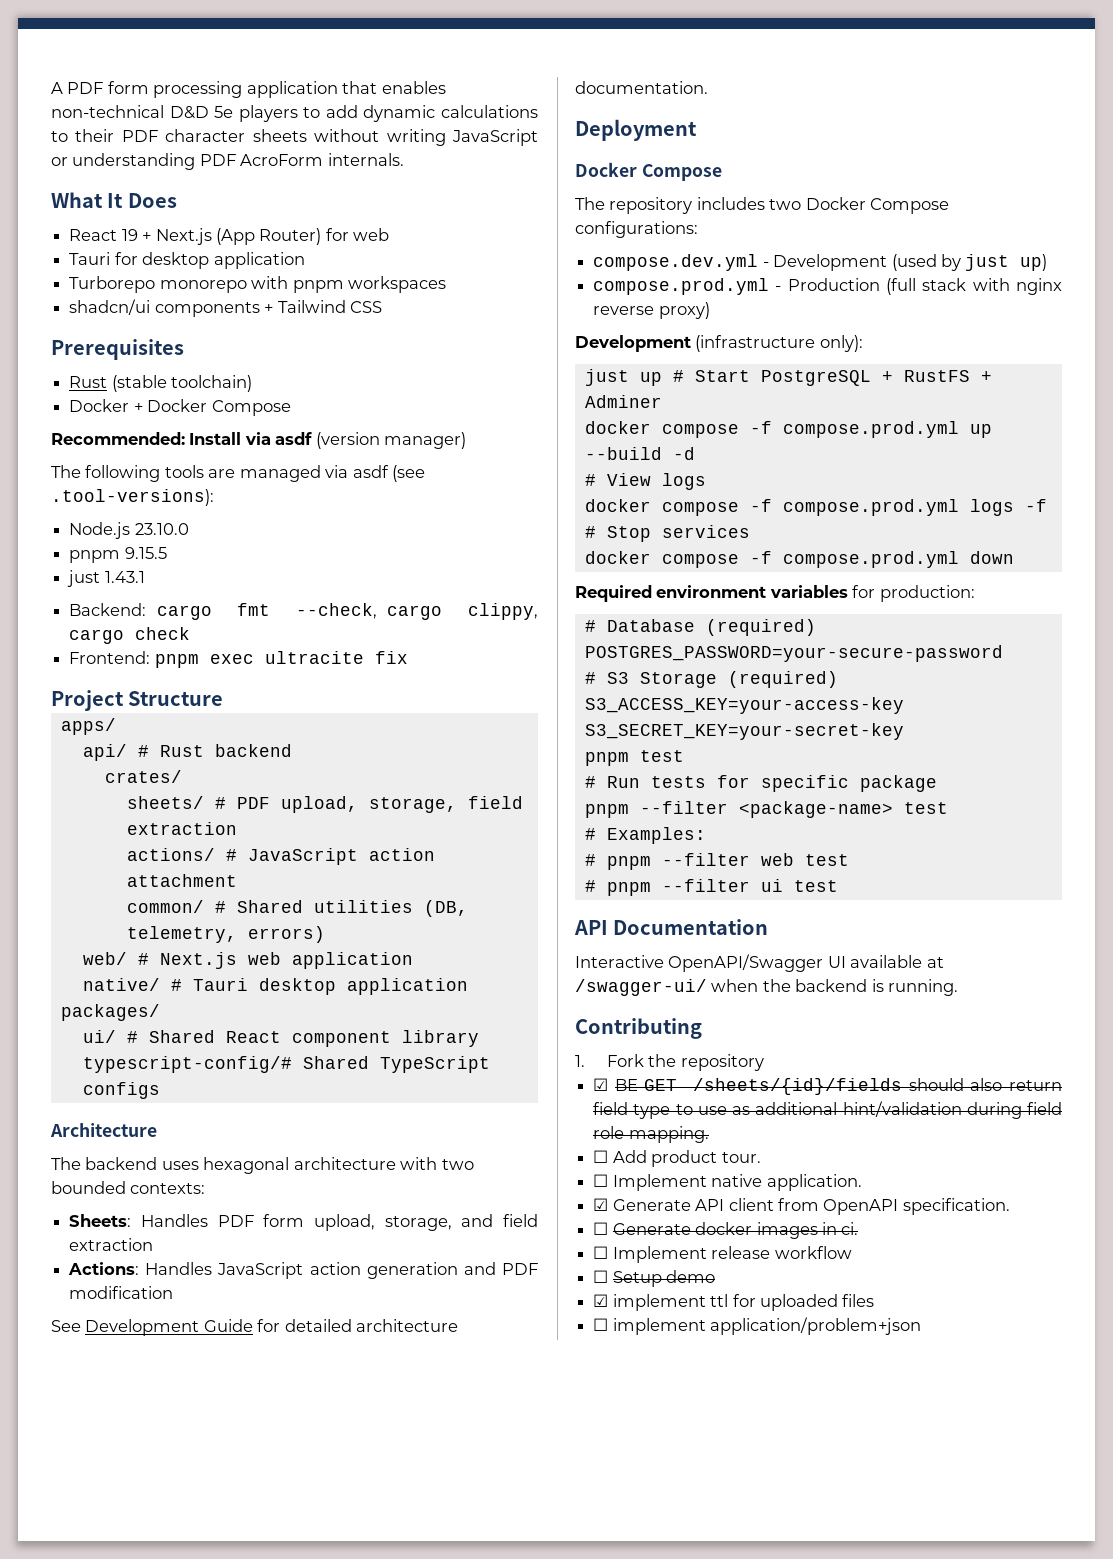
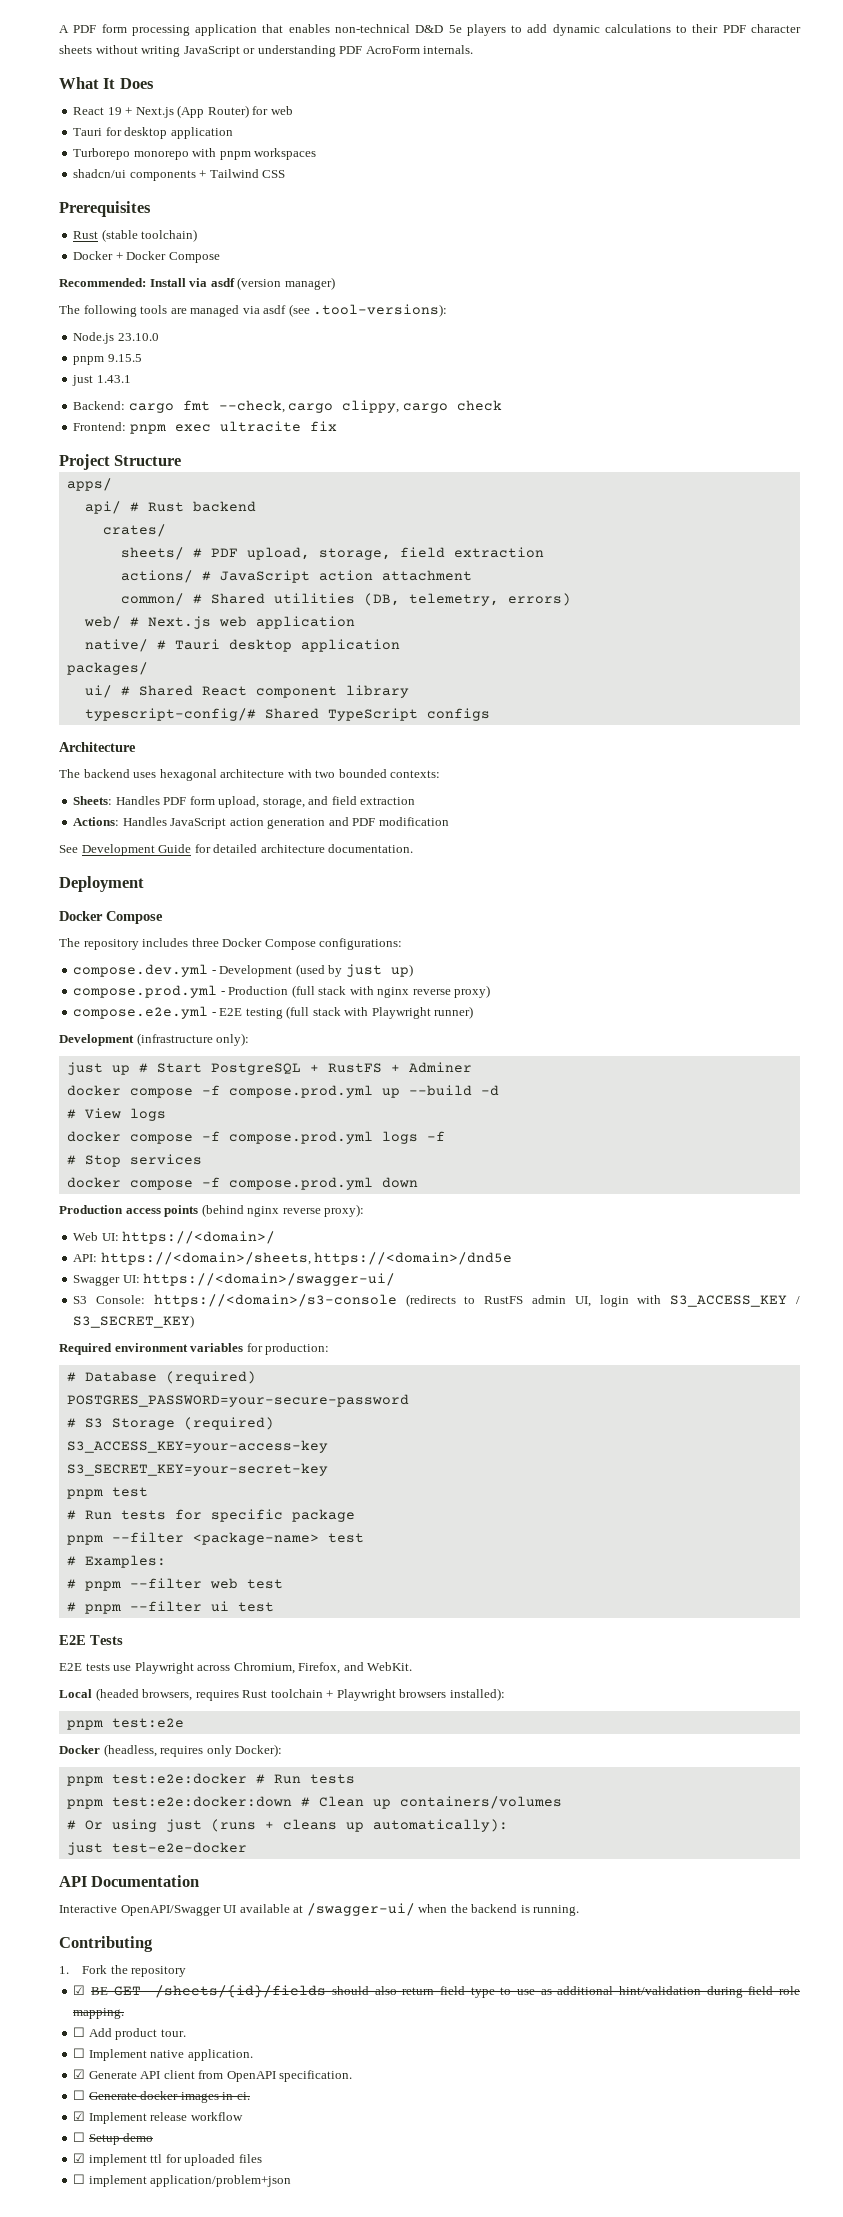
- The repository includes two Docker Compose configurations:
+ The repository includes three Docker Compose configurations:
+ compose.e2e.yml - E2E testing (full stack with Playwright runner)
+ Production access points (behind nginx reverse proxy):
+ Web UI: https://<domain>/
+ API: https://<domain>/sheets, https://<domain>/dnd5e
+ Swagger UI: https://<domain>/swagger-ui/
+ S3 Console: https://<domain>/s3-console (redirects to RustFS admin UI, login with S3_ACCESS_KEY / S3_SECRET_KEY)
+ E2E Tests
+ E2E tests use Playwright across Chromium, Firefox, and WebKit.
+ Local (headed browsers, requires Rust toolchain + Playwright browsers installed):
+ pnpm test:e2e
+ Docker (headless, requires only Docker):
+ pnpm test:e2e:docker # Run tests
+ pnpm test:e2e:docker:down # Clean up containers/volumes
+ # Or using just (runs + cleans up automatically):
+ just test-e2e-docker
- ☐ Implement release workflow
+ ☑ Implement release workflow

